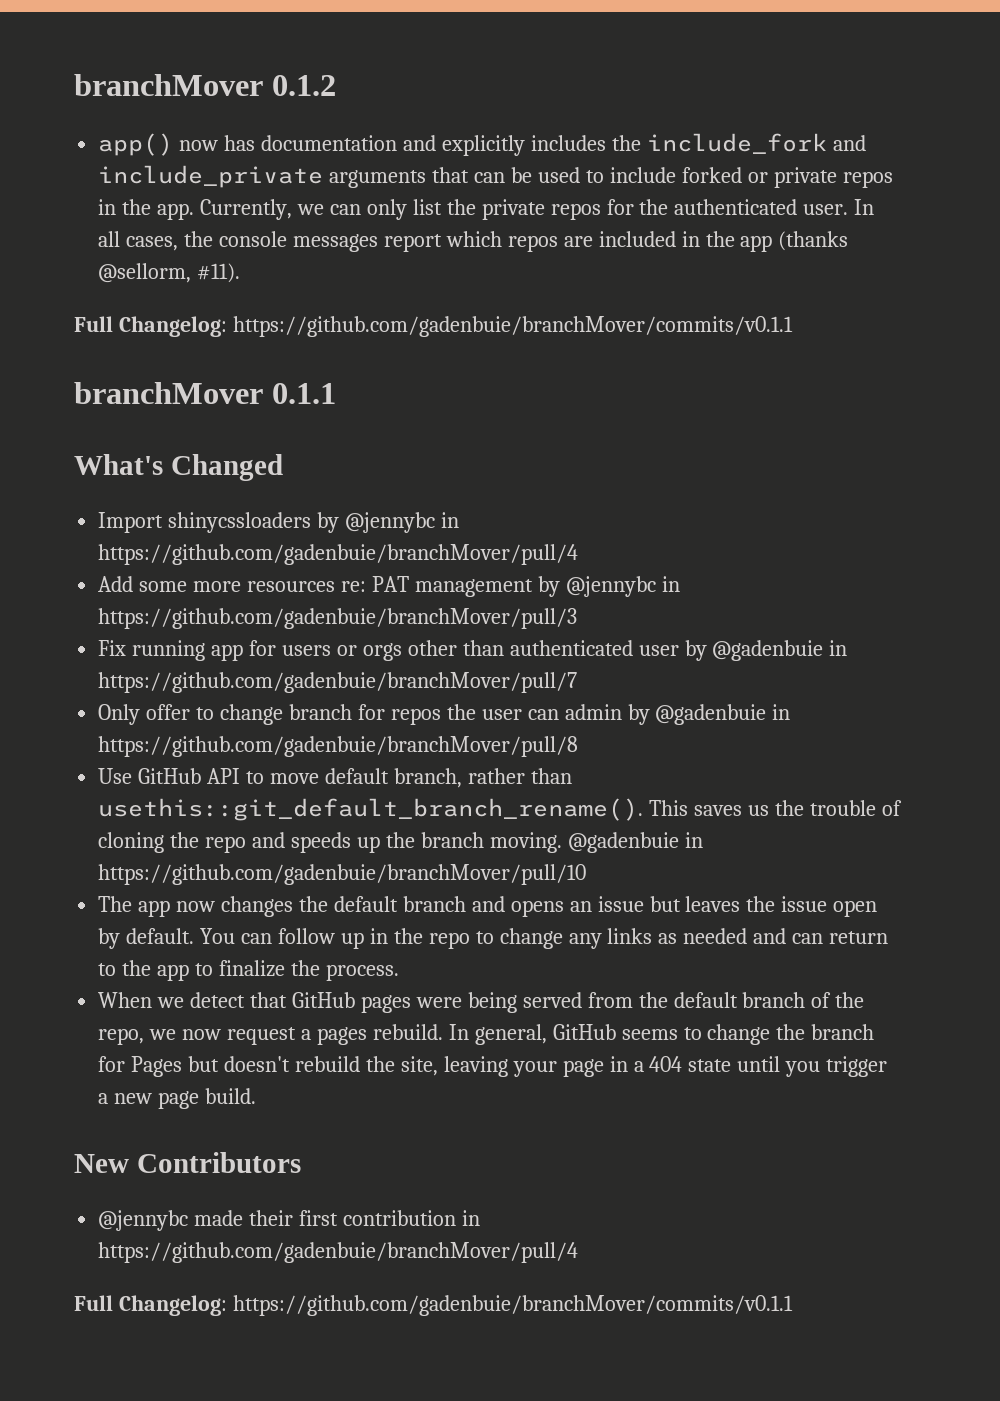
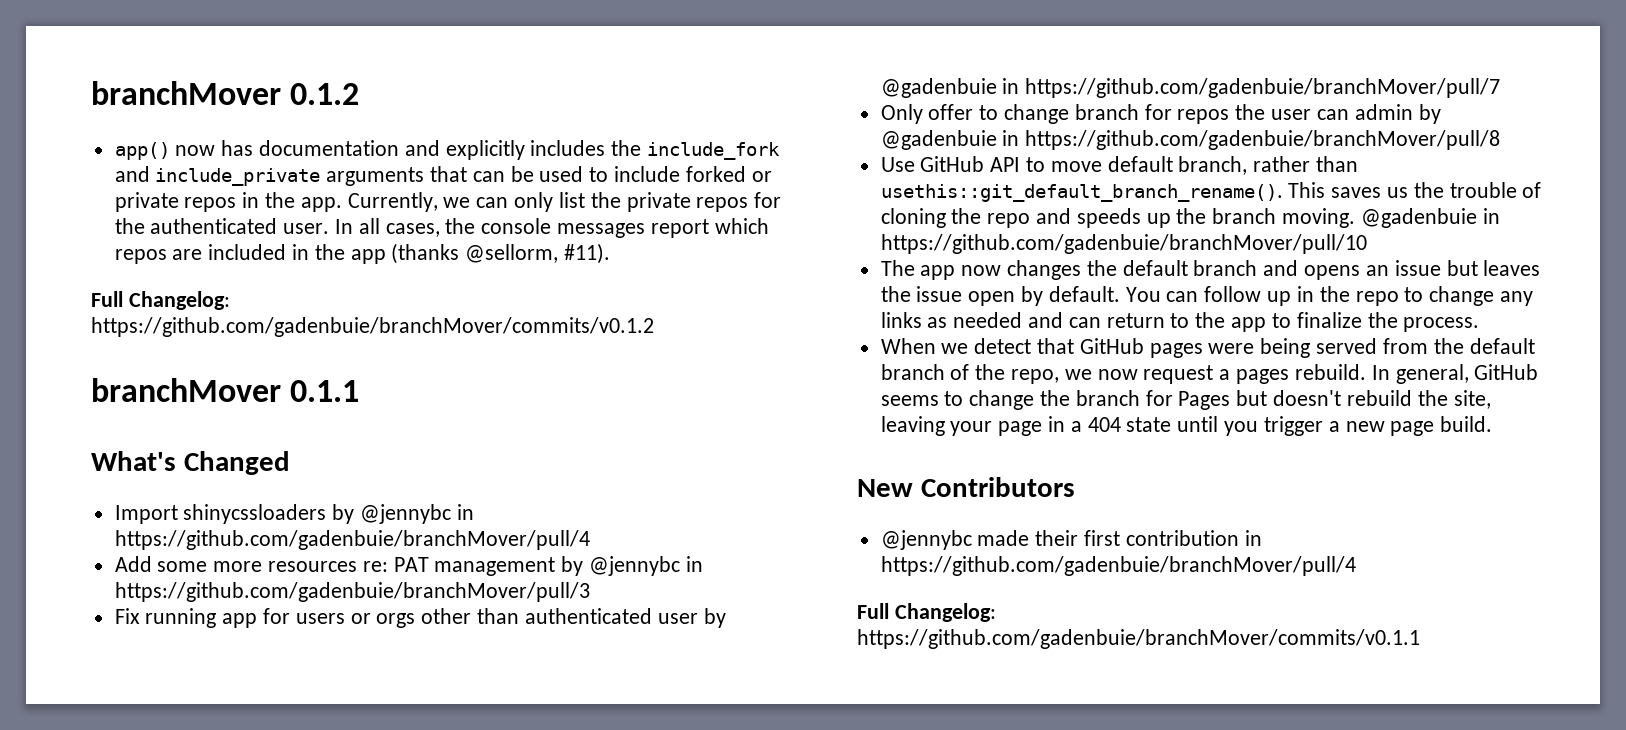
  In all cases, the console messages report which repos are included in the app (thanks @sellorm, #11).
- Full Changelog: https://github.com/gadenbuie/branchMover/commits/v0.1.1
+ Full Changelog: https://github.com/gadenbuie/branchMover/commits/v0.1.2

